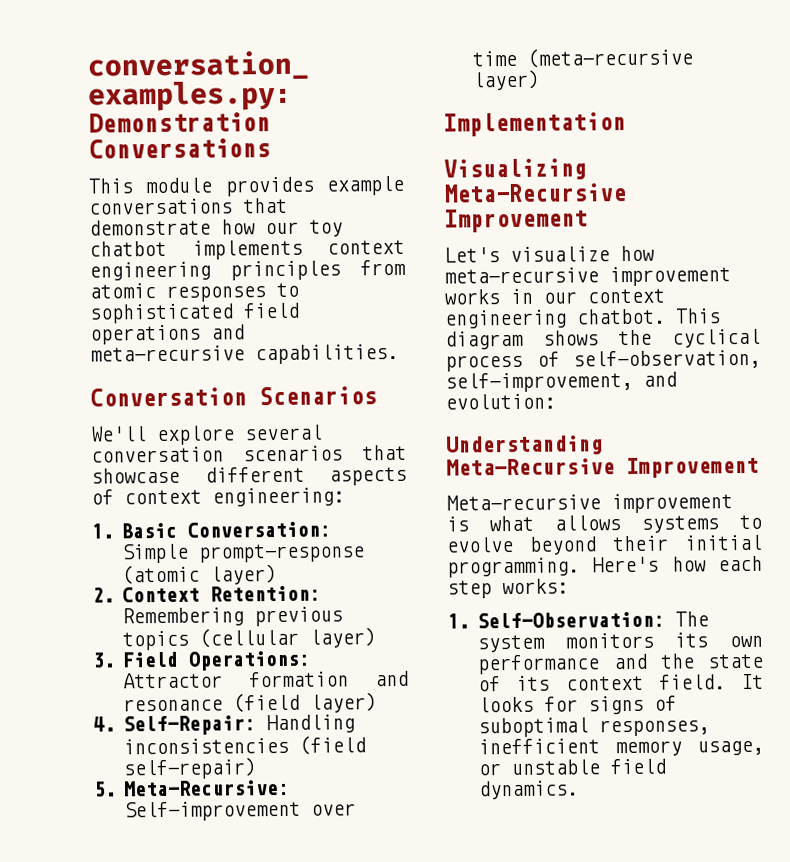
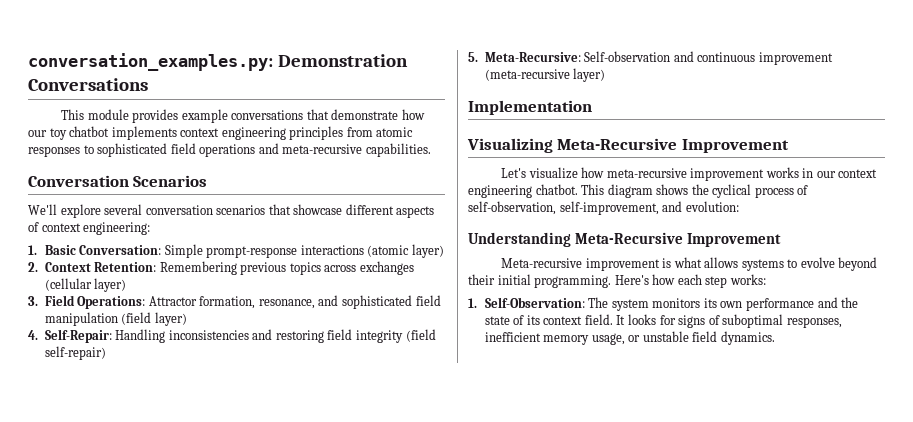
- 1. Basic Conversation: Simple prompt-response (atomic layer)
+ 1. Basic Conversation: Simple prompt-response interactions (atomic layer)
- 2. Context Retention: Remembering previous topics (cellular layer)
+ 2. Context Retention: Remembering previous topics across exchanges (cellular layer)
- 3. Field Operations: Attractor formation and resonance (field layer)
+ 3. Field Operations: Attractor formation, resonance, and sophisticated field manipulation (field layer)
- 4. Self-Repair: Handling inconsistencies (field self-repair)
+ 4. Self-Repair: Handling inconsistencies and restoring field integrity (field self-repair)
- 5. Meta-Recursive: Self-improvement over time (meta-recursive layer)
+ 5. Meta-Recursive: Self-observation and continuous improvement (meta-recursive layer)

